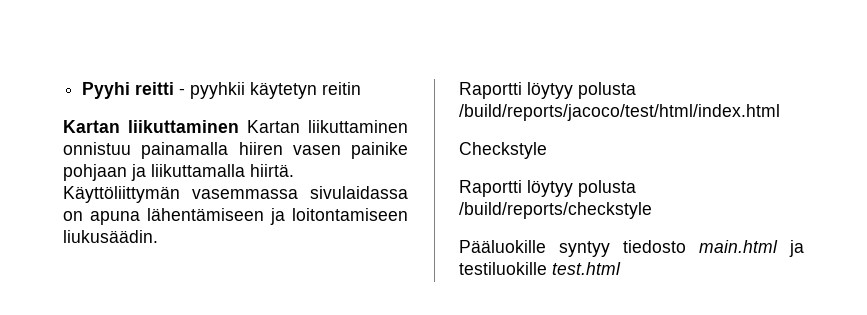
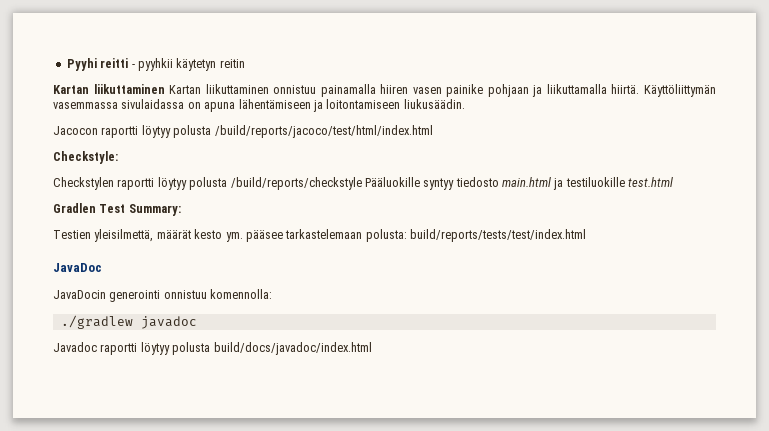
- Raportti löytyy polusta /build/reports/jacoco/test/html/index.html
+ Jacocon raportti löytyy polusta /build/reports/jacoco/test/html/index.html
- Checkstyle
- Raportti löytyy polusta /build/reports/checkstyle
- Pääluokille syntyy tiedosto main.html ja testiluokille test.html
+ Checkstyle:
+ Checkstylen raportti löytyy polusta /build/reports/checkstyle Pääluokille syntyy tiedosto main.html ja testiluokille test.html
+ Gradlen Test Summary:
+ Testien yleisilmettä, määrät kesto ym. pääsee tarkastelemaan polusta: build/reports/tests/test/index.html
+ JavaDoc
+ JavaDocin generointi onnistuu komennolla:
+ ./gradlew javadoc
+ Javadoc raportti löytyy polusta build/docs/javadoc/index.html

